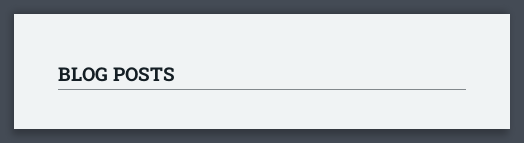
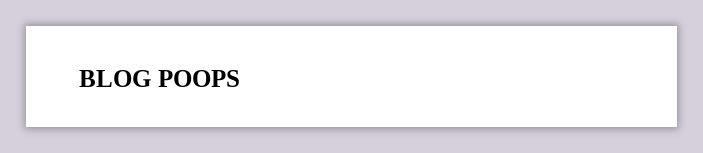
- BLOG POSTS
+ BLOG POOPS

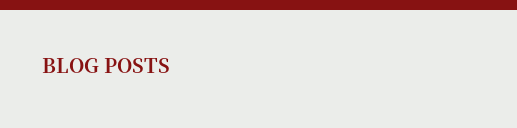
- BLOG POOPS
+ BLOG POSTS

